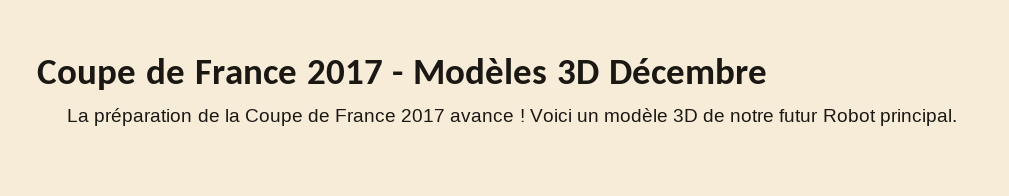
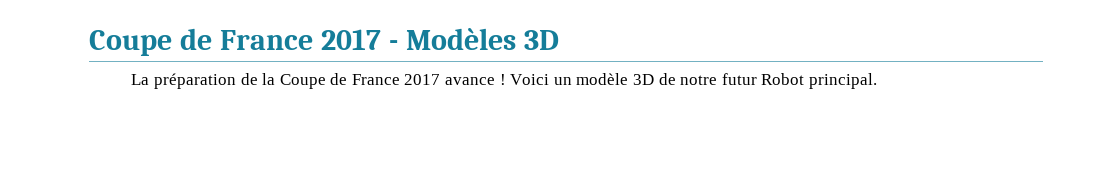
- Coupe de France 2017 - Modèles 3D Décembre
+ Coupe de France 2017 - Modèles 3D

